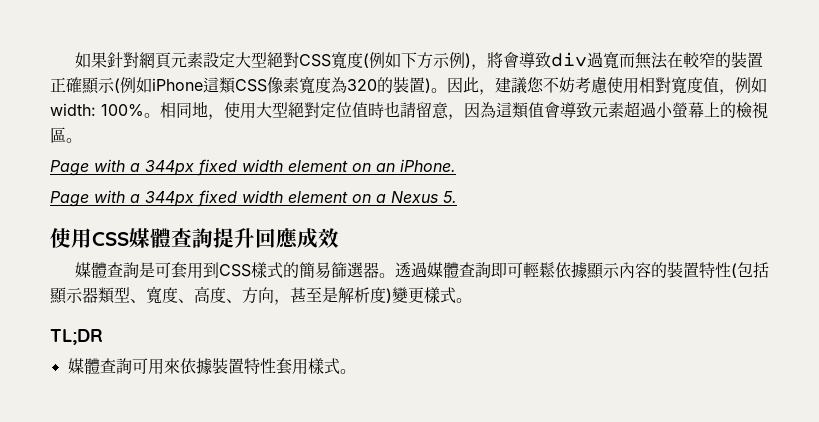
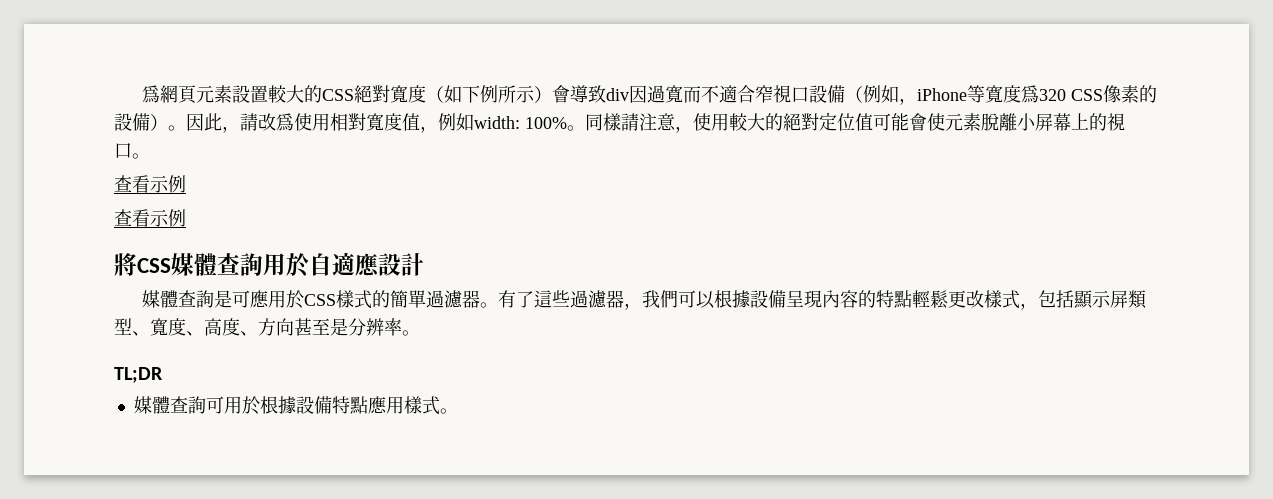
- 如果針對網頁元素設定大型絕對CSS寬度(例如下方示例)，將會導致div過寬而無法在較窄的裝置正確顯示(例如iPhone這類CSS像素寬度為320的裝置)。因此，建議您不妨考慮使用相對寬度值，例如width: 100%。
+ 爲網頁元素設置較大的CSS絕對寬度（如下例所示）會導致div因過寬而不適合窄視口設備（例如，iPhone等寬度爲320 CSS像素的設備）。因此，請改爲使用相對寬度值，例如width: 100%。
- 相同地，使用大型絕對定位值時也請留意，因為這類值會導致元素超過小螢幕上的檢視區。
- Page with a 344px fixed width element on an iPhone.
- Page with a 344px fixed width element on a Nexus 5.
- 使用CSS媒體查詢提升回應成效
+ 同樣請注意，使用較大的絕對定位值可能會使元素脫離小屏幕上的視口。
+ 查看示例
+ 查看示例
+ 將CSS媒體查詢用於自適應設計
- 媒體查詢是可套用到CSS樣式的簡易篩選器。透過媒體查詢即可輕鬆依據顯示內容的裝置特性(包括顯示器類型、寬度、高度、方向，甚至是解析度)變更樣式。
+ 媒體查詢是可應用於CSS樣式的簡單過濾器。有了這些過濾器，我們可以根據設備呈現內容的特點輕鬆更改樣式，包括顯示屏類型、寬度、高度、方向甚至是分辨率。
- 媒體查詢可用來依據裝置特性套用樣式。
+ 媒體查詢可用於根據設備特點應用樣式。

